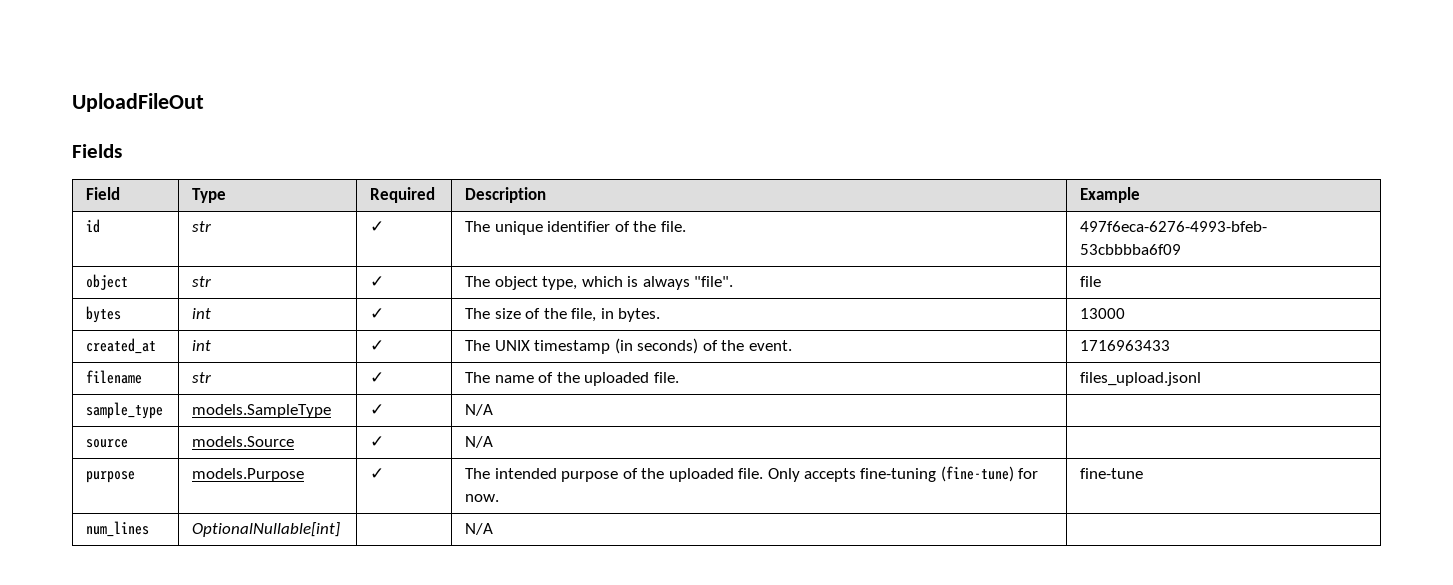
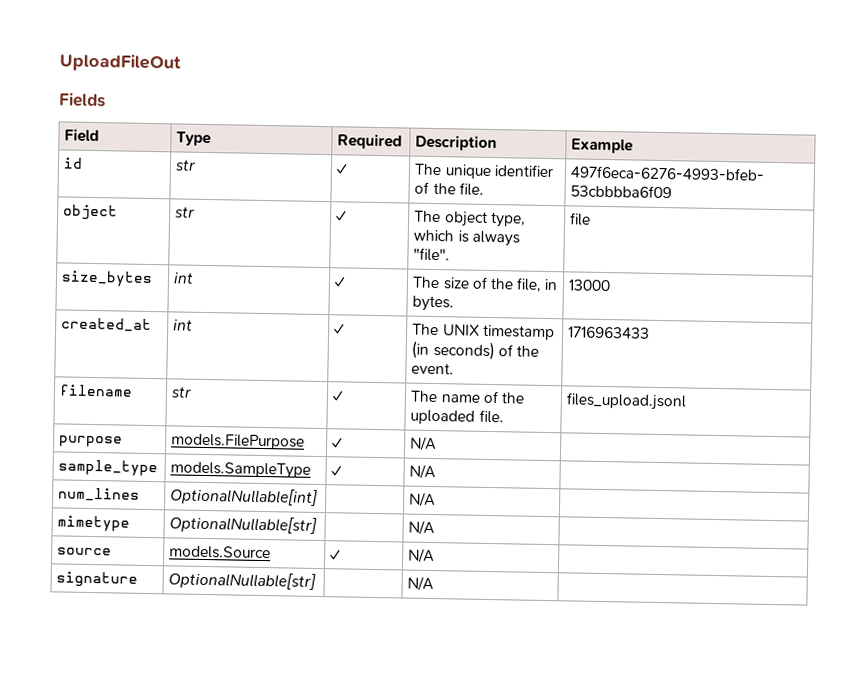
- bytes | int | ✓ | The size of the file, in bytes. | 13000
+ size_bytes | int | ✓ | The size of the file, in bytes. | 13000
+ purpose | models.FilePurpose | ✓ | N/A |
+ num_lines | OptionalNullable[int] | | N/A |
+ mimetype | OptionalNullable[str] | | N/A |
  source | models.Source | ✓ | N/A |
- purpose | models.Purpose | ✓ | The intended purpose of the uploaded file. Only accepts fine-tuning (fine-tune) for now. | fine-tune
- num_lines | OptionalNullable[int] | | N/A |
+ signature | OptionalNullable[str] | | N/A |

